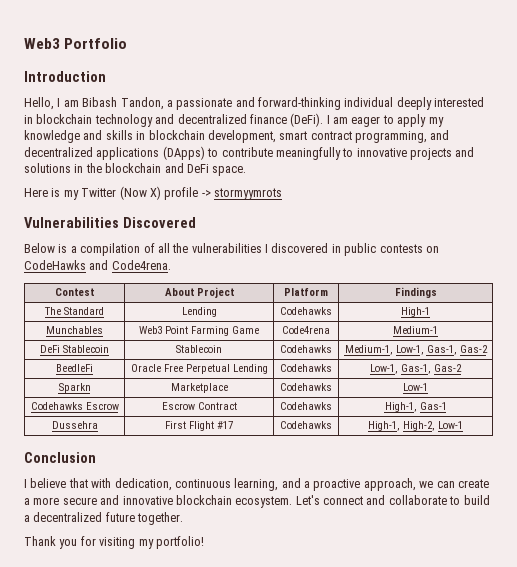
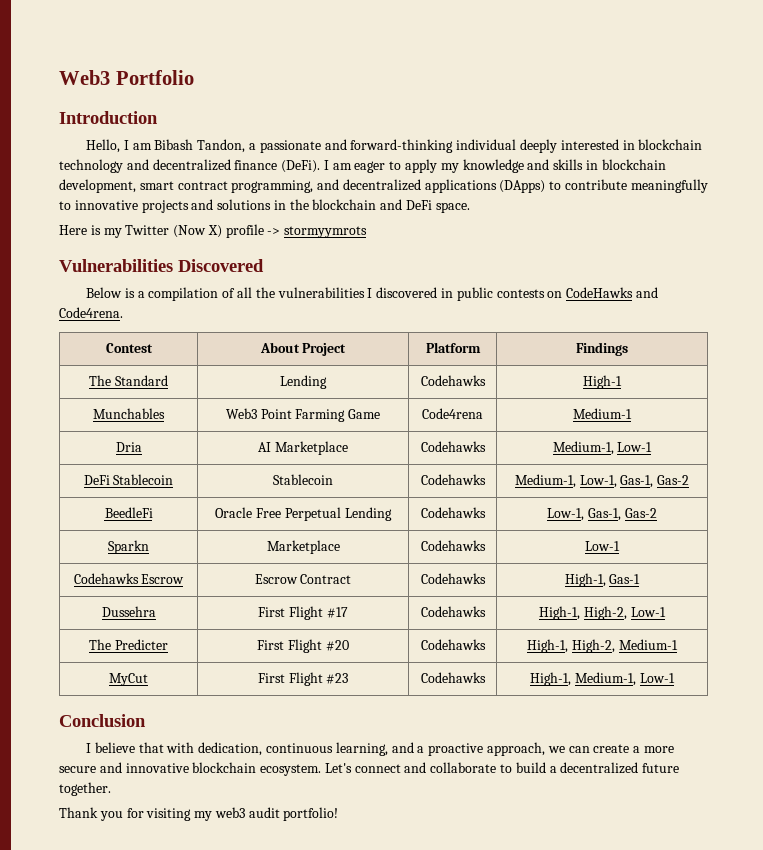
+ Dria | AI Marketplace | Codehawks | Medium-1, Low-1
+ The Predicter | First Flight #20 | Codehawks | High-1, High-2, Medium-1
+ MyCut | First Flight #23 | Codehawks | High-1, Medium-1, Low-1
- Thank you for visiting my portfolio!
+ Thank you for visiting my web3 audit portfolio!

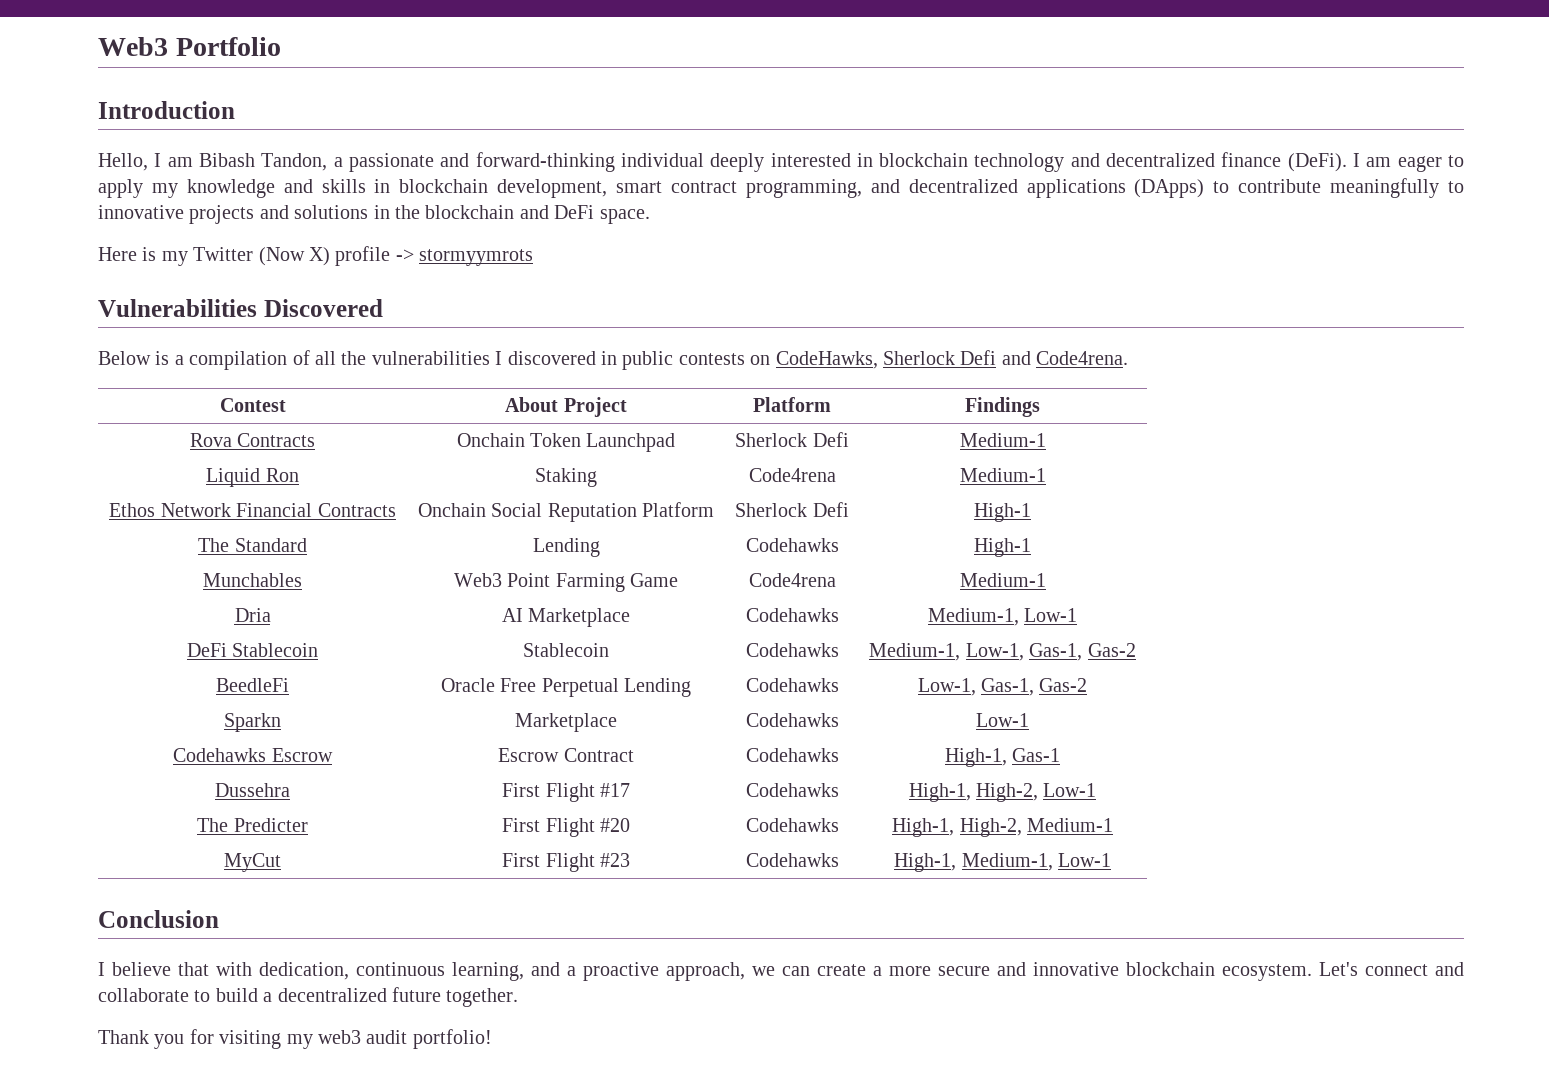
- Below is a compilation of all the vulnerabilities I discovered in public contests on CodeHawks and Code4rena.
+ Below is a compilation of all the vulnerabilities I discovered in public contests on CodeHawks, Sherlock Defi and Code4rena.
+ Rova Contracts | Onchain Token Launchpad | Sherlock Defi | Medium-1
+ Liquid Ron | Staking | Code4rena | Medium-1
+ Ethos Network Financial Contracts | Onchain Social Reputation Platform | Sherlock Defi | High-1

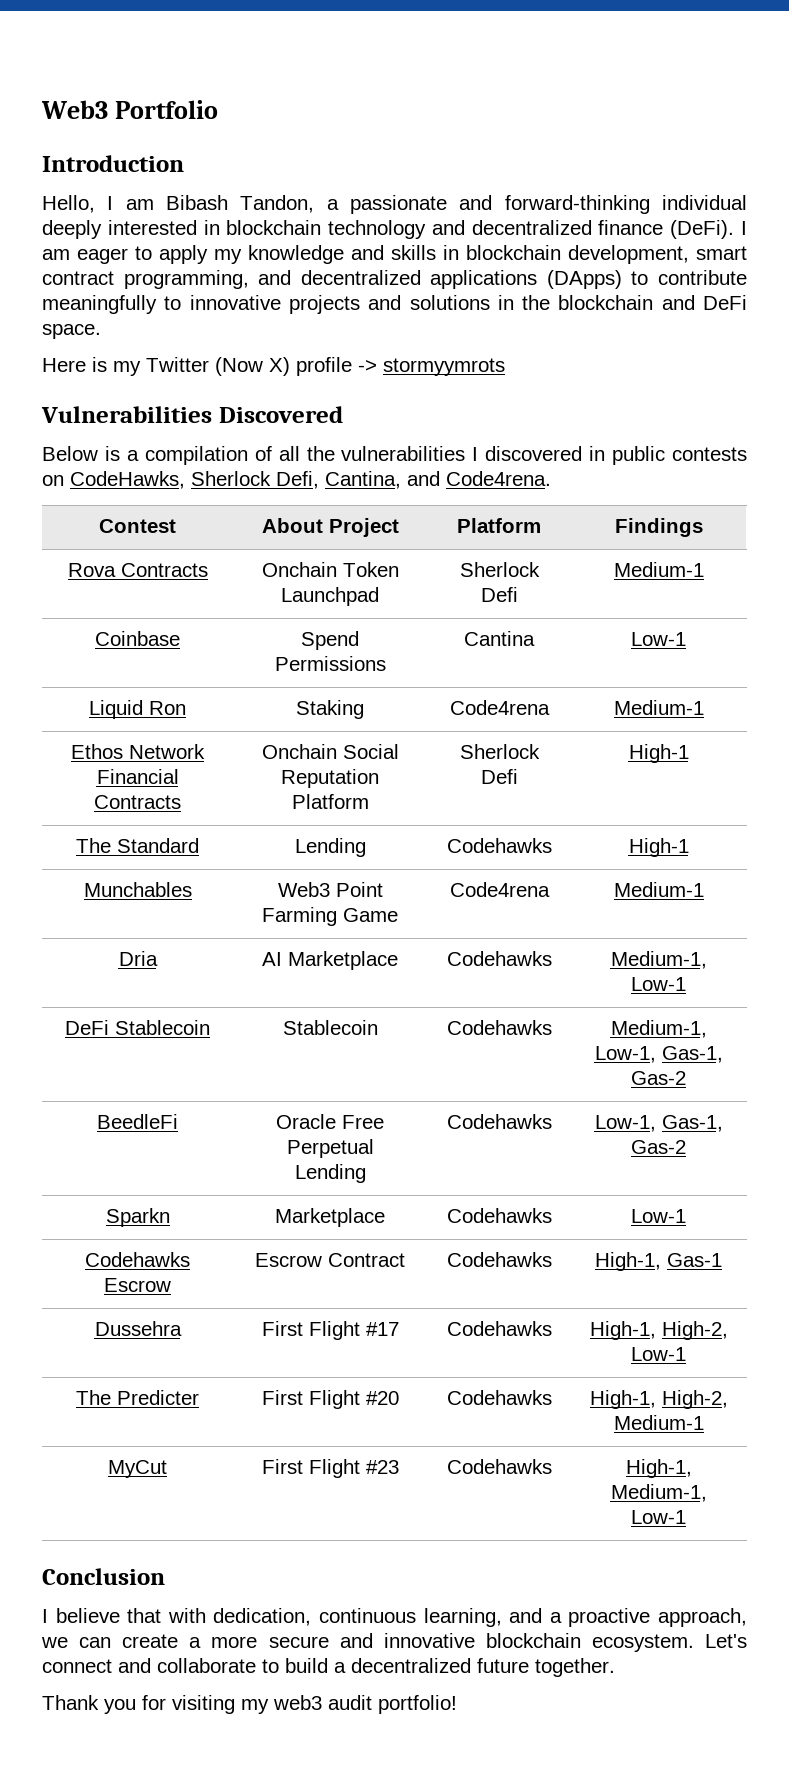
- Below is a compilation of all the vulnerabilities I discovered in public contests on CodeHawks, Sherlock Defi and Code4rena.
+ Below is a compilation of all the vulnerabilities I discovered in public contests on CodeHawks, Sherlock Defi, Cantina, and Code4rena.
+ Coinbase | Spend Permissions | Cantina | Low-1

